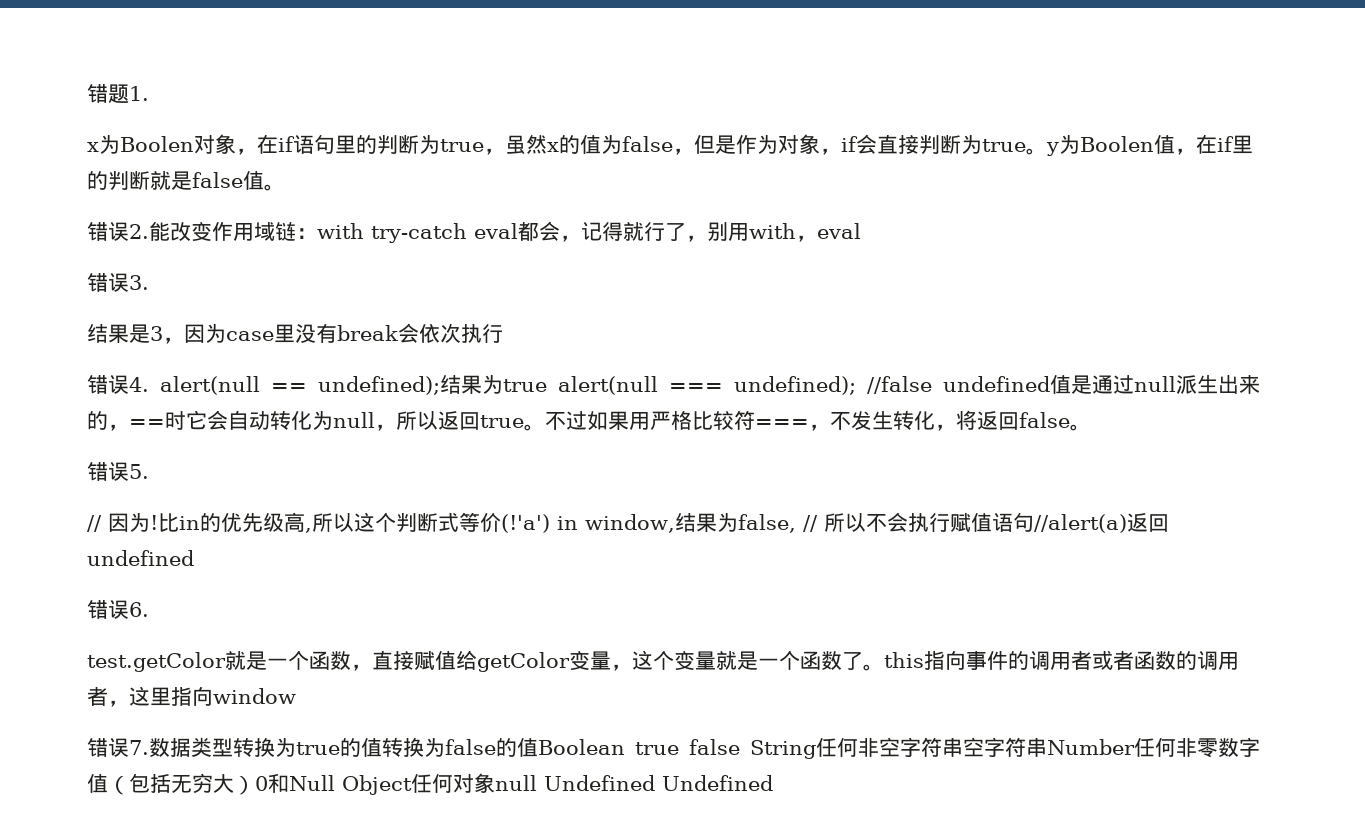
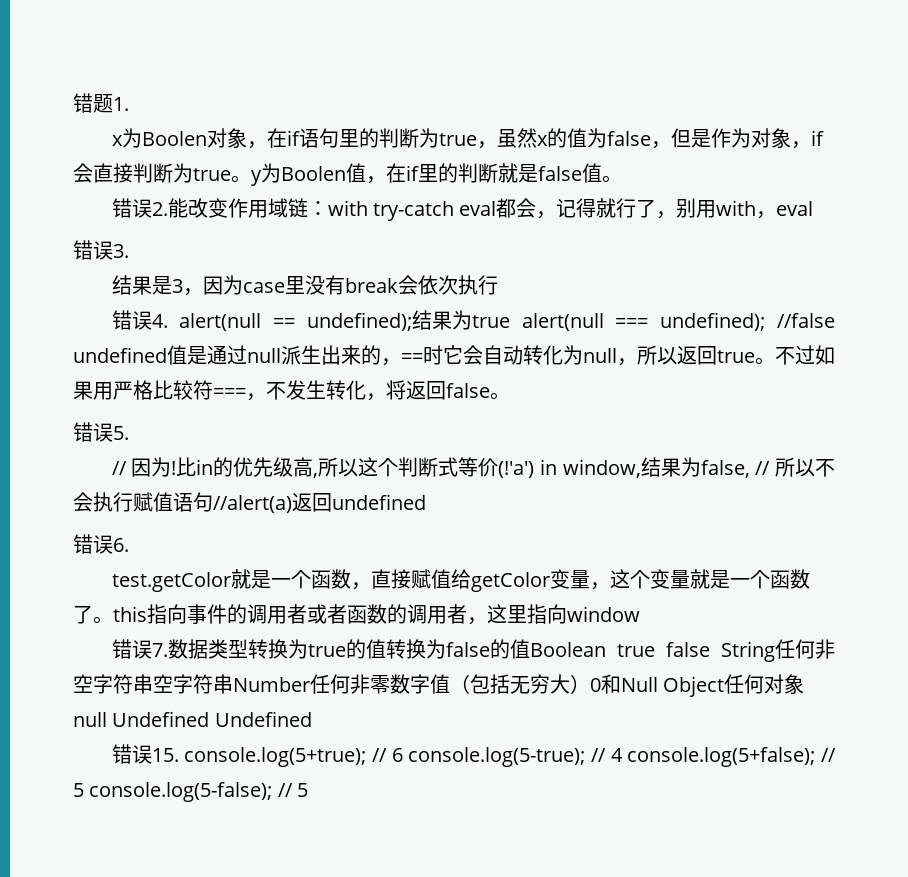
+ 错误15. console.log(5+true); // 6 console.log(5-true); // 4 console.log(5+false); // 5 console.log(5-false); // 5

